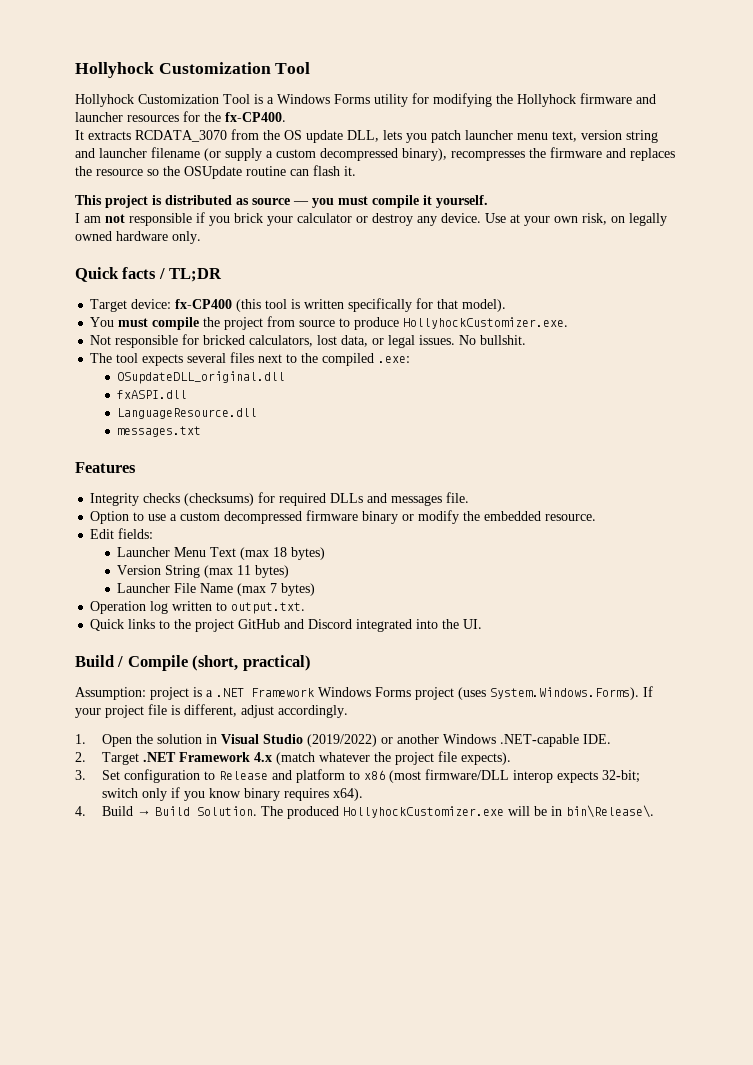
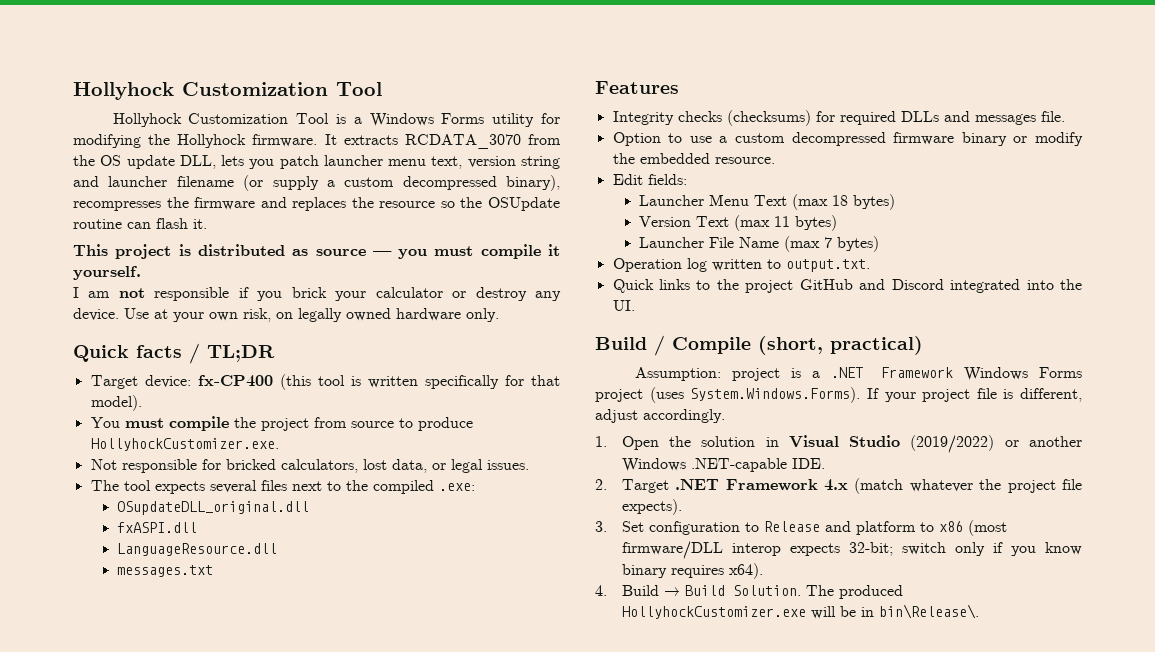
- Hollyhock Customization Tool is a Windows Forms utility for modifying the Hollyhock firmware and launcher resources for the fx-CP400.
- It extracts RCDATA_3070 from the OS update DLL, lets you patch launcher menu text, version string and launcher filename (or supply a custom decompressed binary), recompresses the firmware and replaces the resource so the OSUpdate routine can flash it.
+ Hollyhock Customization Tool is a Windows Forms utility for modifying the Hollyhock firmware. It extracts RCDATA_3070 from the OS update DLL, lets you patch launcher menu text, version string and launcher filename (or supply a custom decompressed binary), recompresses the firmware and replaces the resource so the OSUpdate routine can flash it.
- No bullshit.
- Version String (max 11 bytes)
+ Version Text (max 11 bytes)

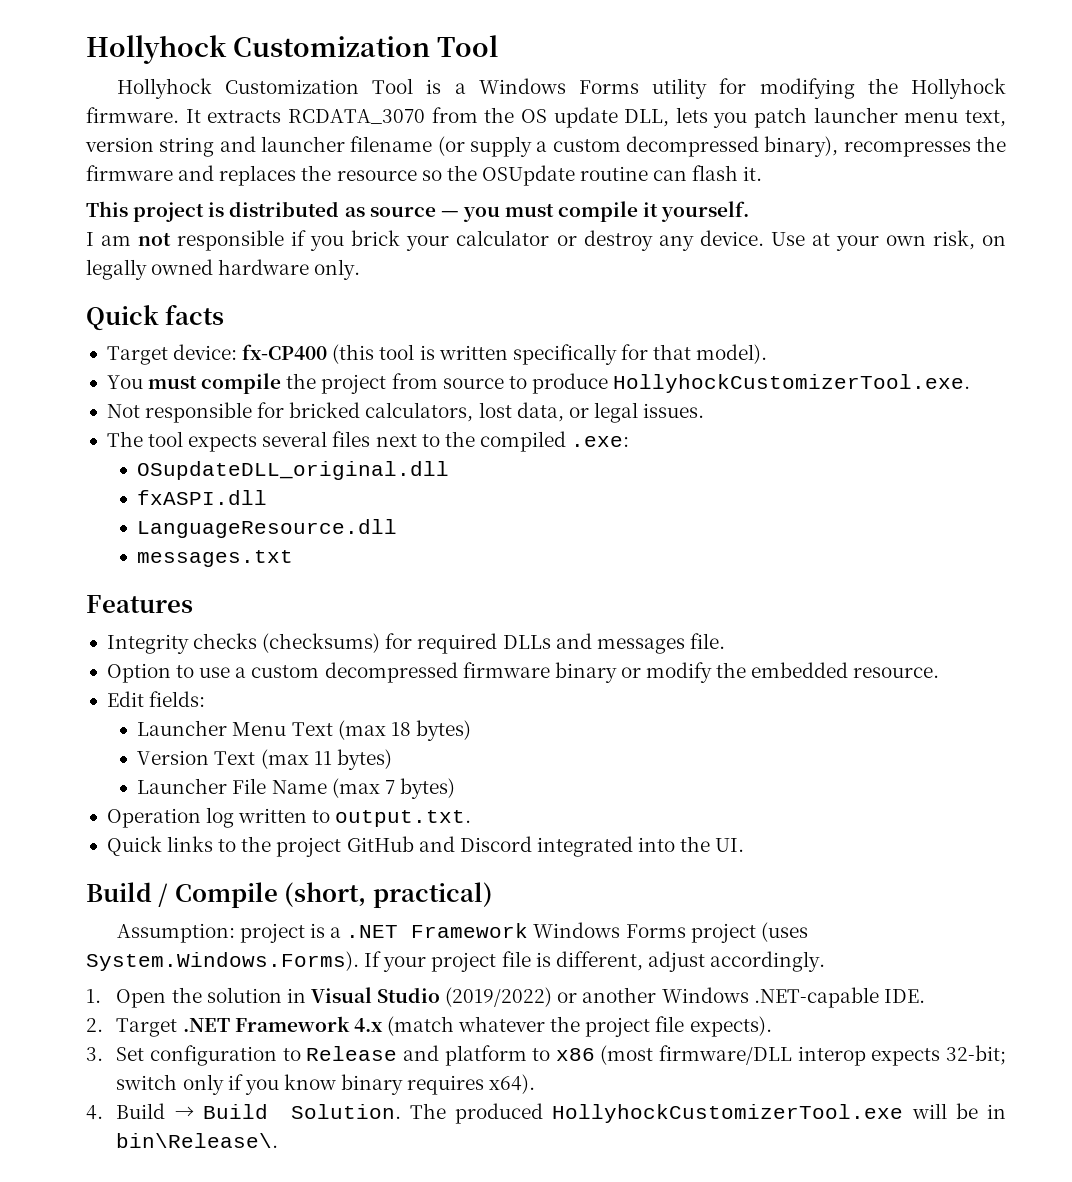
- Quick facts / TL;DR
+ Quick facts
- You must compile the project from source to produce HollyhockCustomizer.exe.
+ You must compile the project from source to produce HollyhockCustomizerTool.exe.
- The produced HollyhockCustomizer.exe will be in bin\Release\.
+ The produced HollyhockCustomizerTool.exe will be in bin\Release\.

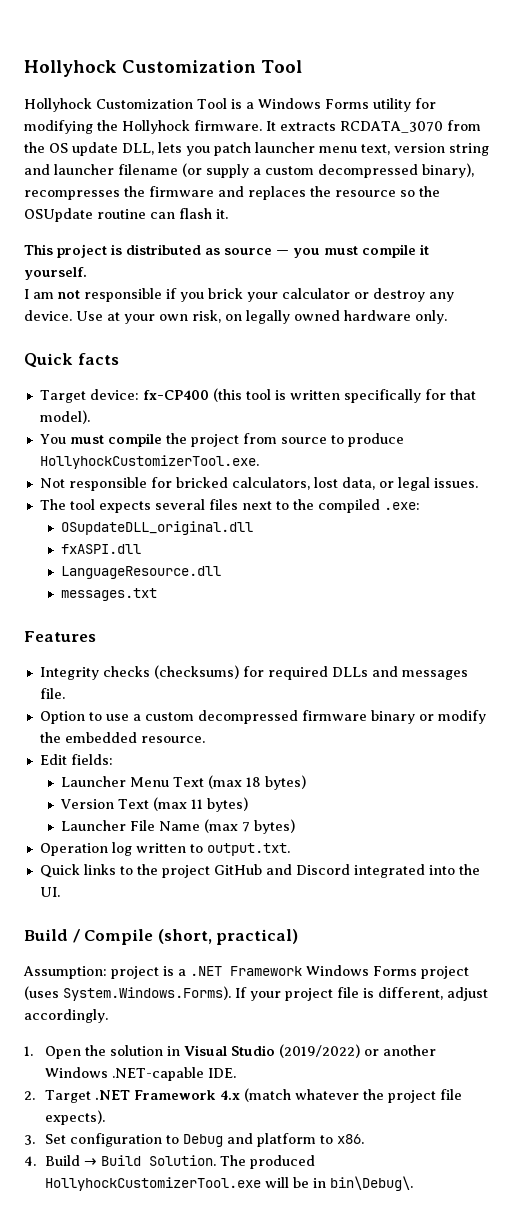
- 3. Set configuration to Release and platform to x86 (most firmware/DLL interop expects 32-bit; switch only if you know binary requires x64).
+ 3. Set configuration to Debug and platform to x86.
- The produced HollyhockCustomizerTool.exe will be in bin\Release\.
+ The produced HollyhockCustomizerTool.exe will be in bin\Debug\.

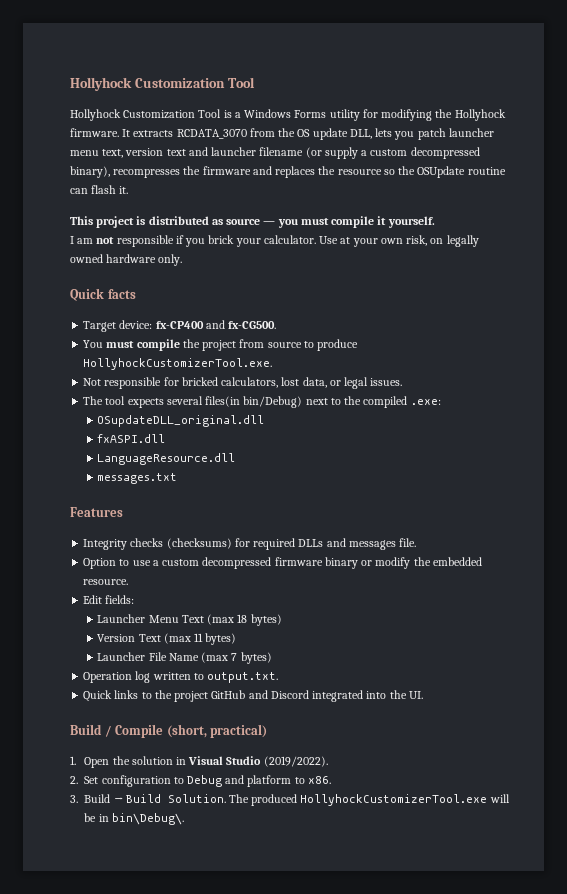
- It extracts RCDATA_3070 from the OS update DLL, lets you patch launcher menu text, version string and launcher filename (or supply a custom decompressed binary), recompresses the firmware and replaces the resource so the OSUpdate routine can flash it.
+ It extracts RCDATA_3070 from the OS update DLL, lets you patch launcher menu text, version text and launcher filename (or supply a custom decompressed binary), recompresses the firmware and replaces the resource so the OSUpdate routine can flash it.
- I am not responsible if you brick your calculator or destroy any device.
+ I am not responsible if you brick your calculator.
- Target device: fx-CP400 (this tool is written specifically for that model).
+ Target device: fx-CP400 and fx-CG500.
- The tool expects several files next to the compiled .exe:
+ The tool expects several files(in bin/Debug) next to the compiled .exe:
- Assumption: project is a .NET Framework Windows Forms project (uses System.Windows.Forms). If your project file is different, adjust accordingly.
- 1. Open the solution in Visual Studio (2019/2022) or another Windows .NET-capable IDE.
- 2. Target .NET Framework 4.x (match whatever the project file expects).
- 3. Set configuration to Debug and platform to x86.
+ 1. Open the solution in Visual Studio (2019/2022).
+ 2. Set configuration to Debug and platform to x86.
- 4. Build → Build Solution.
+ 3. Build → Build Solution.

